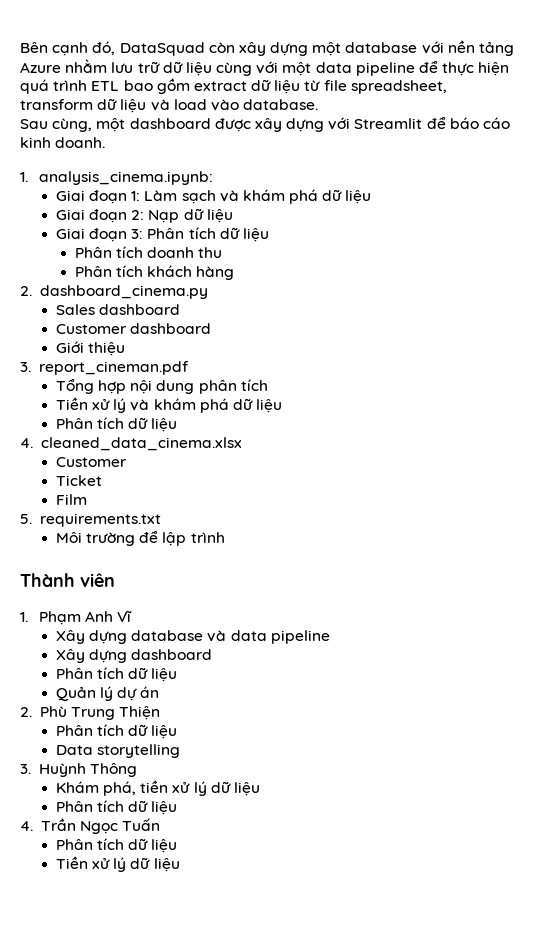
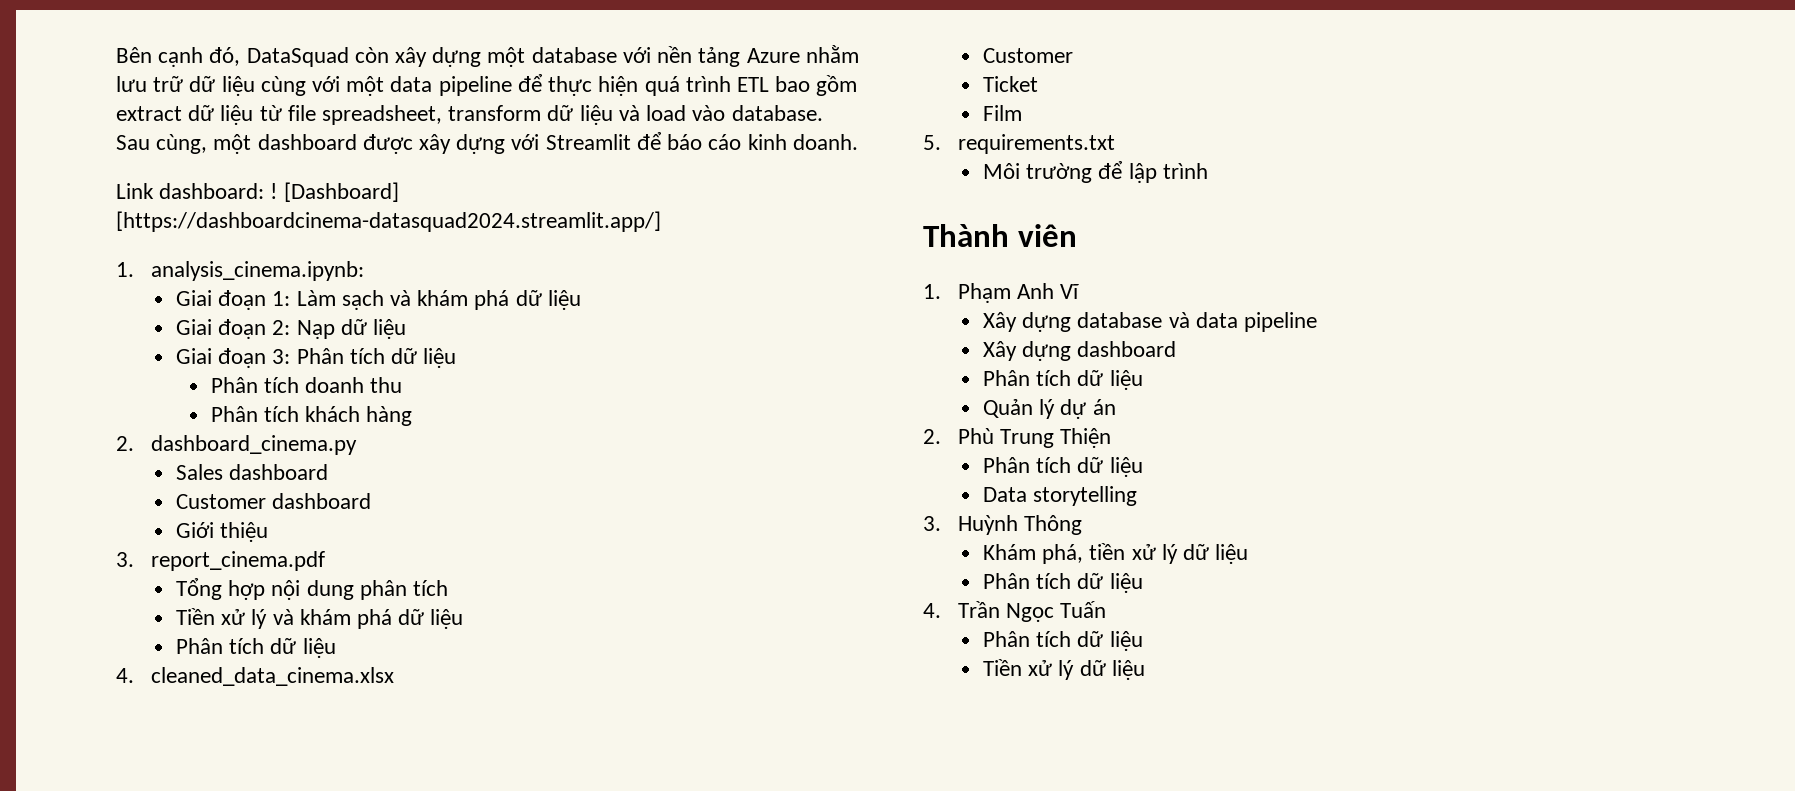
+ Link dashboard: ! [Dashboard] [https://dashboardcinema-datasquad2024.streamlit.app/]
- 3. report_cineman.pdf
+ 3. report_cinema.pdf

